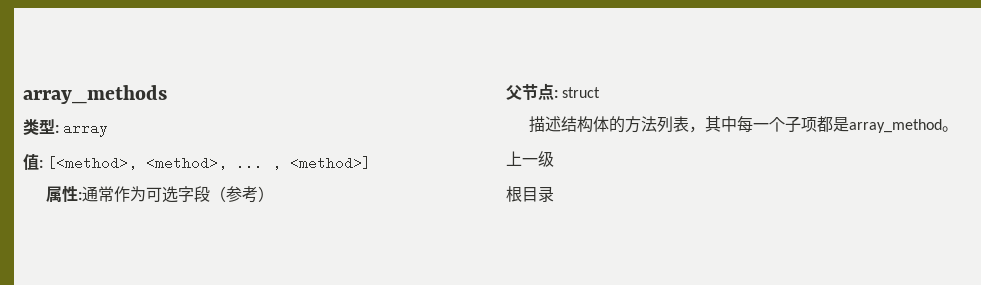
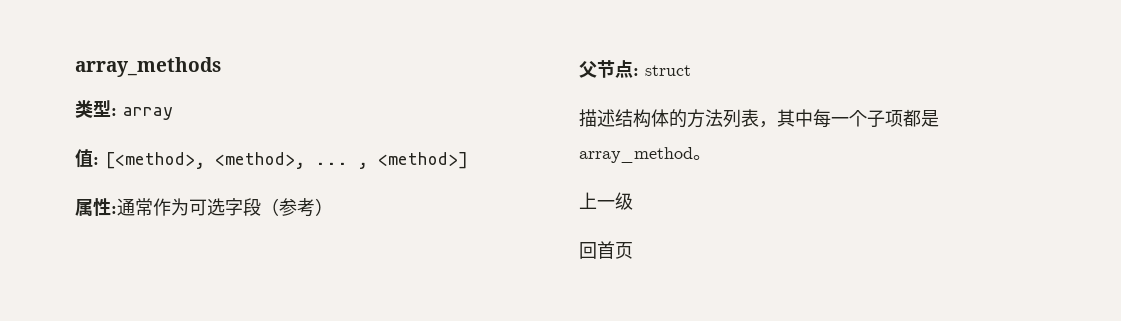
- 根目录
+ 回首页

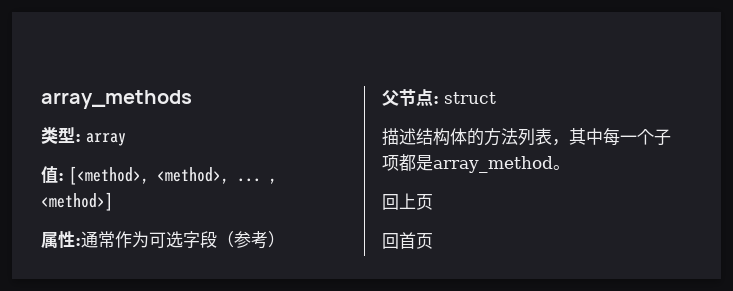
- 上一级
+ 回上页

